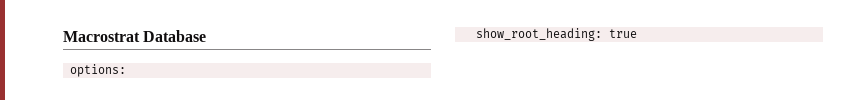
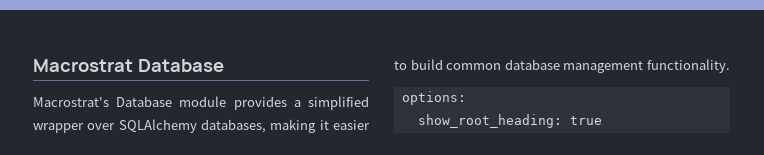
+ Macrostrat's Database module provides a simplified wrapper over SQLAlchemy databases, making it easier to build common database management functionality.

